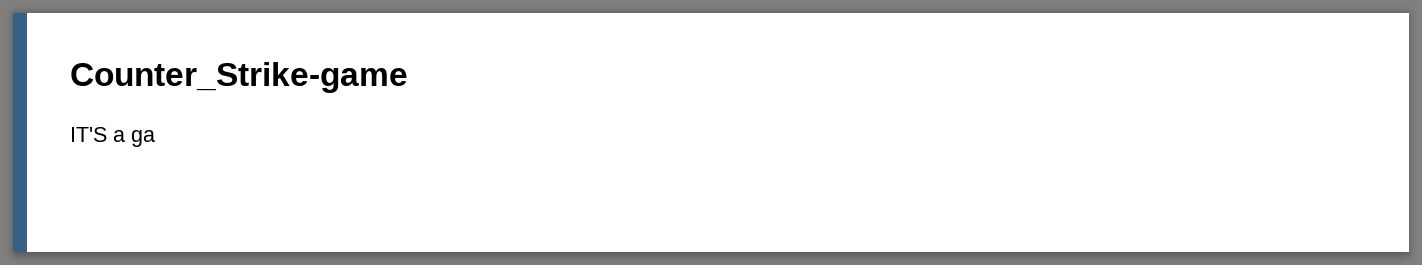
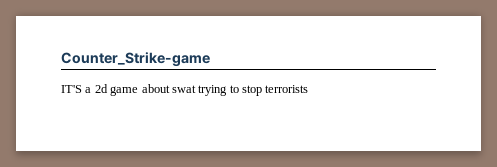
- IT'S a ga
+ IT'S a 2d game about swat trying to stop terrorists

